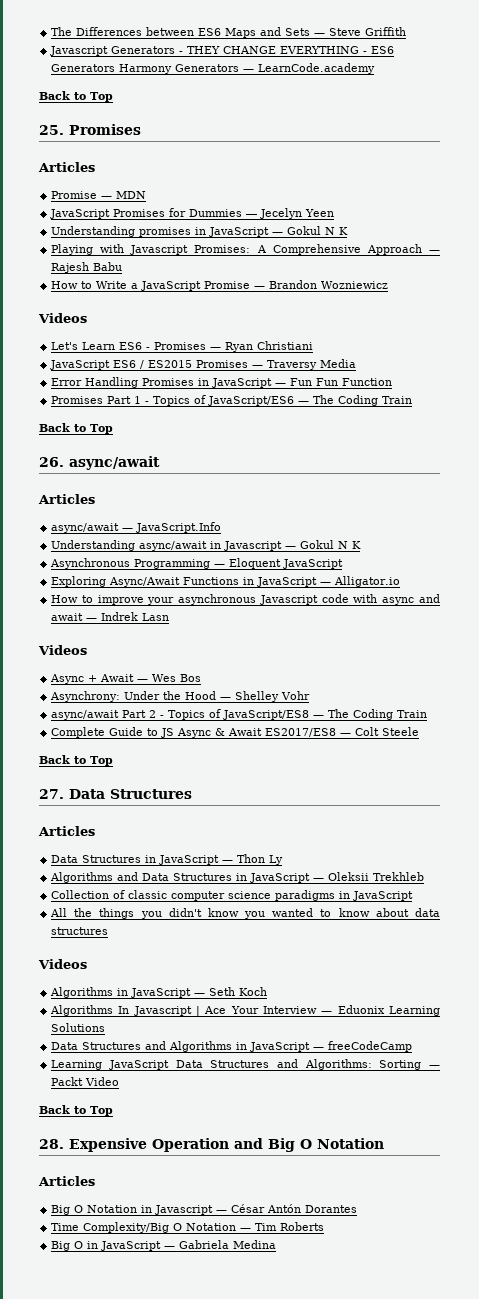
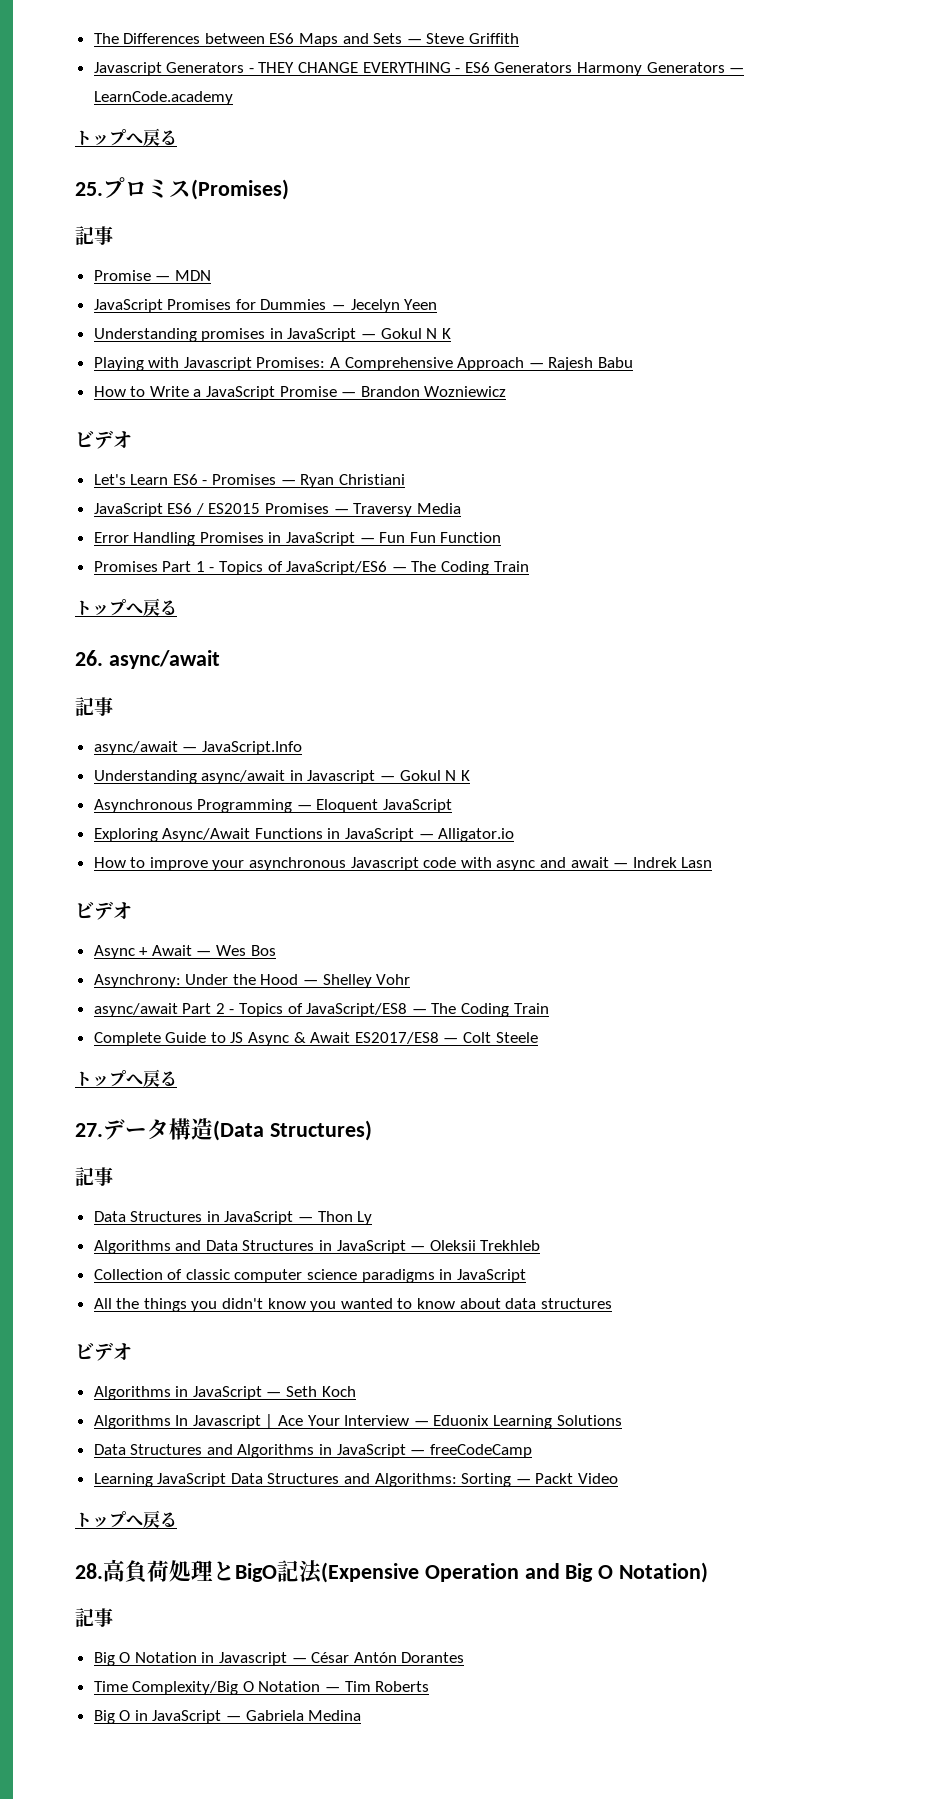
  Javascript Generators - THEY CHANGE EVERYTHING - ES6 Generators Harmony Generators — LearnCode.academy
- Back to Top
- 25. Promises
- Articles
+ トップへ戻る
+ 25.プロミス(Promises)
+ 記事
  How to Write a JavaScript Promise — Brandon Wozniewicz
- Videos
+ ビデオ
  Promises Part 1 - Topics of JavaScript/ES6 — The Coding Train
- Back to Top
+ トップへ戻る
  26. async/await
- Articles
+ 記事
  How to improve your asynchronous Javascript code with async and await — Indrek Lasn
- Videos
+ ビデオ
  Complete Guide to JS Async & Await ES2017/ES8 — Colt Steele
- Back to Top
- 27. Data Structures
- Articles
+ トップへ戻る
+ 27.データ構造(Data Structures)
+ 記事
  All the things you didn't know you wanted to know about data structures
- Videos
+ ビデオ
  Learning JavaScript Data Structures and Algorithms: Sorting — Packt Video
- Back to Top
- 28. Expensive Operation and Big O Notation
- Articles
+ トップへ戻る
+ 28.高負荷処理とBigO記法(Expensive Operation and Big O Notation)
+ 記事

